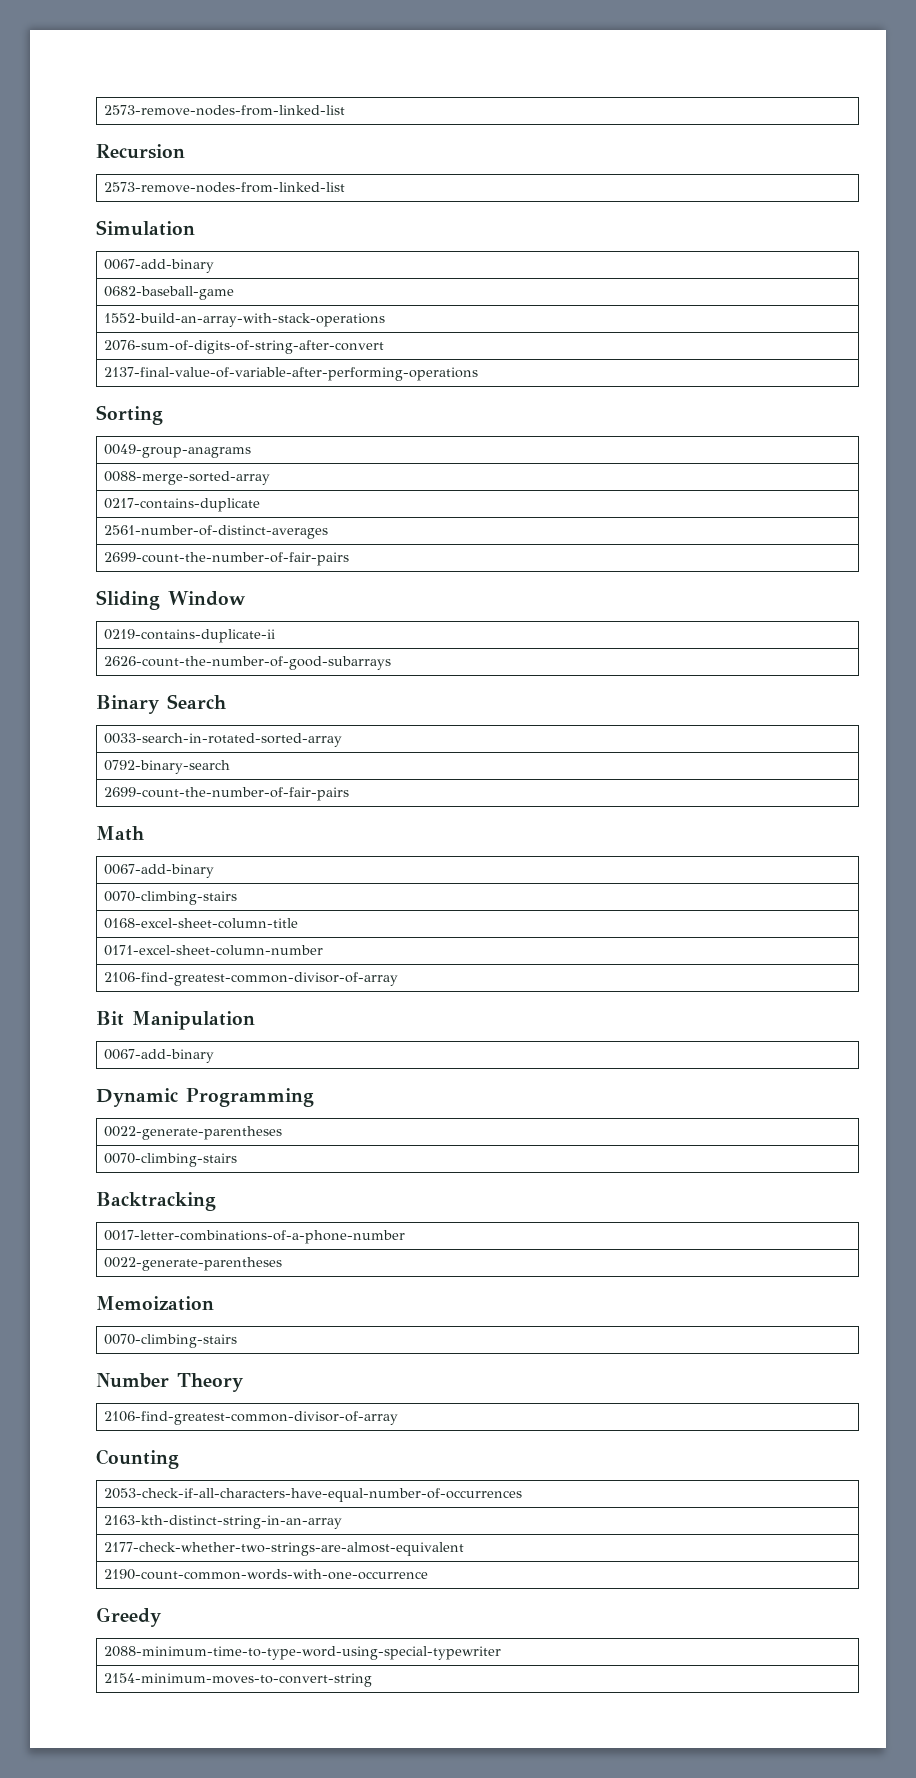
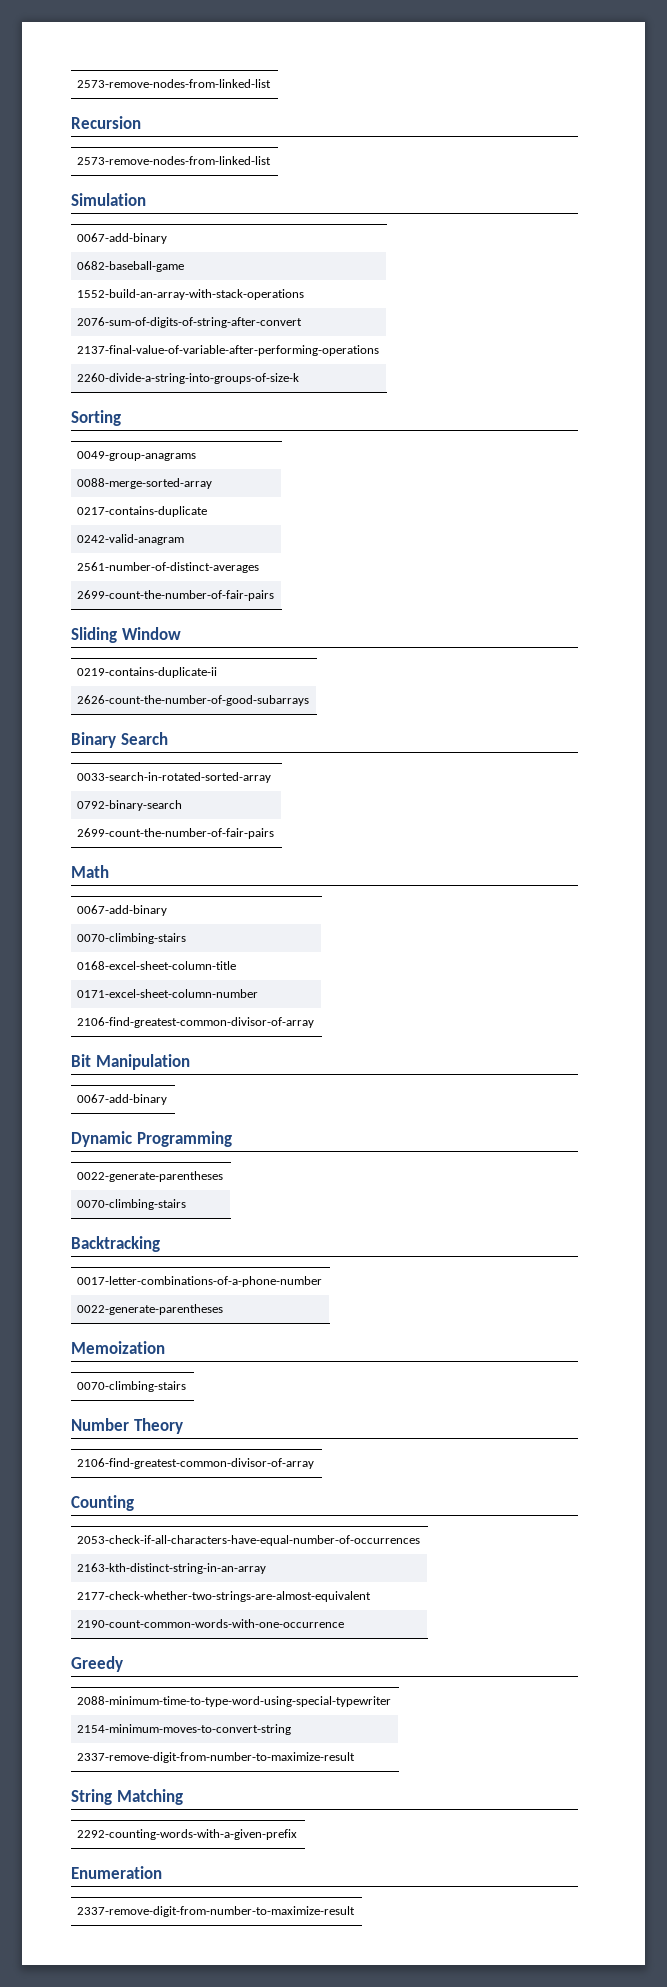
+ 2260-divide-a-string-into-groups-of-size-k
+ 0242-valid-anagram
  2154-minimum-moves-to-convert-string
+ 2337-remove-digit-from-number-to-maximize-result
+ String Matching
+ 2292-counting-words-with-a-given-prefix
+ Enumeration
+ 2337-remove-digit-from-number-to-maximize-result

